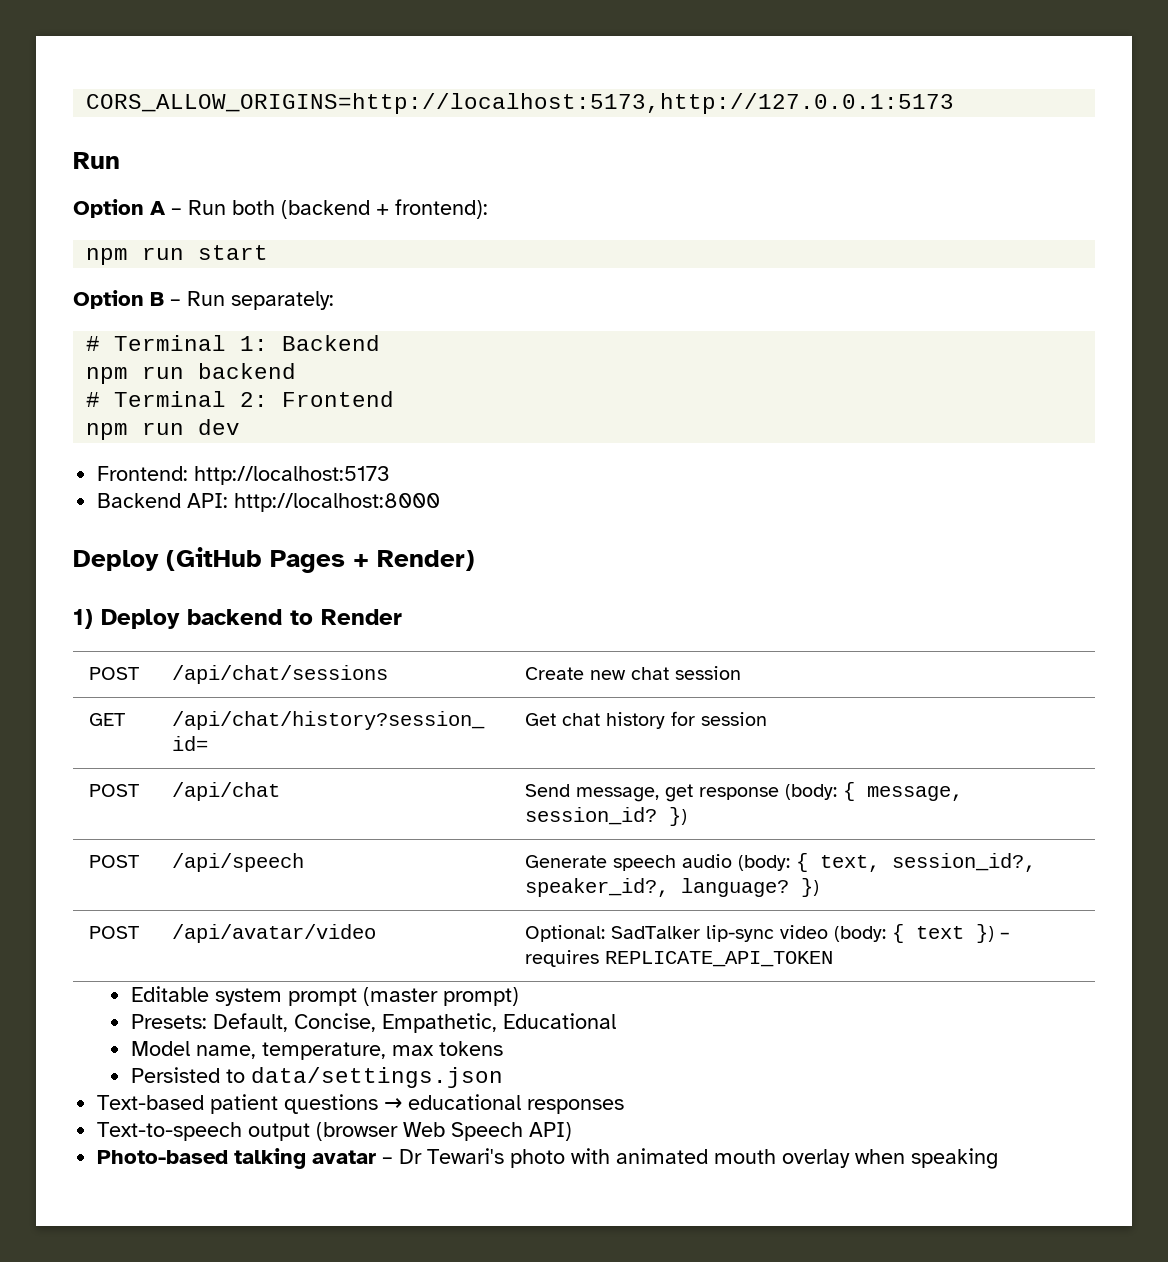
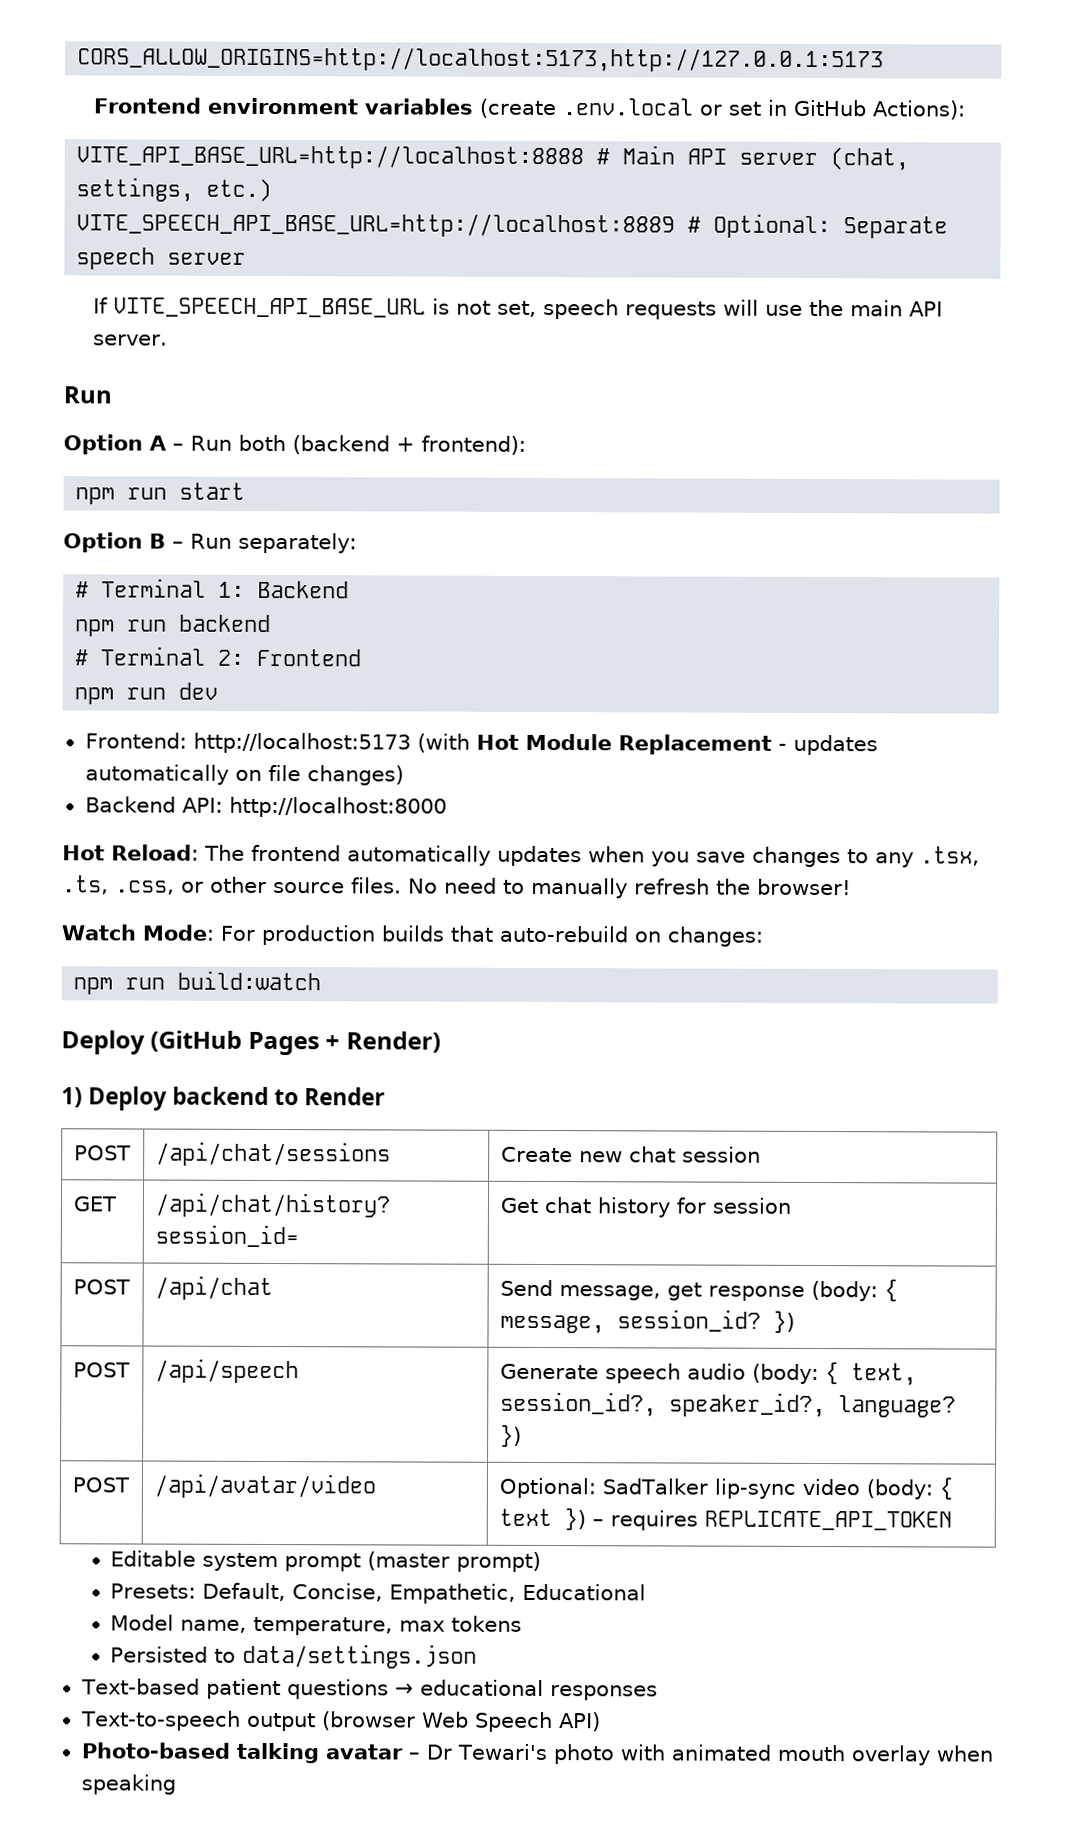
+ Frontend environment variables (create .env.local or set in GitHub Actions):
+ VITE_API_BASE_URL=http://localhost:8888 # Main API server (chat, settings, etc.)
+ VITE_SPEECH_API_BASE_URL=http://localhost:8889 # Optional: Separate speech server
+ If VITE_SPEECH_API_BASE_URL is not set, speech requests will use the main API server.
- Frontend: http://localhost:5173
+ Frontend: http://localhost:5173 (with Hot Module Replacement - updates automatically on file changes)
  Backend API: http://localhost:8000
+ Hot Reload: The frontend automatically updates when you save changes to any .tsx, .ts, .css, or other source files. No need to manually refresh the browser!
+ Watch Mode: For production builds that auto-rebuild on changes:
+ npm run build:watch

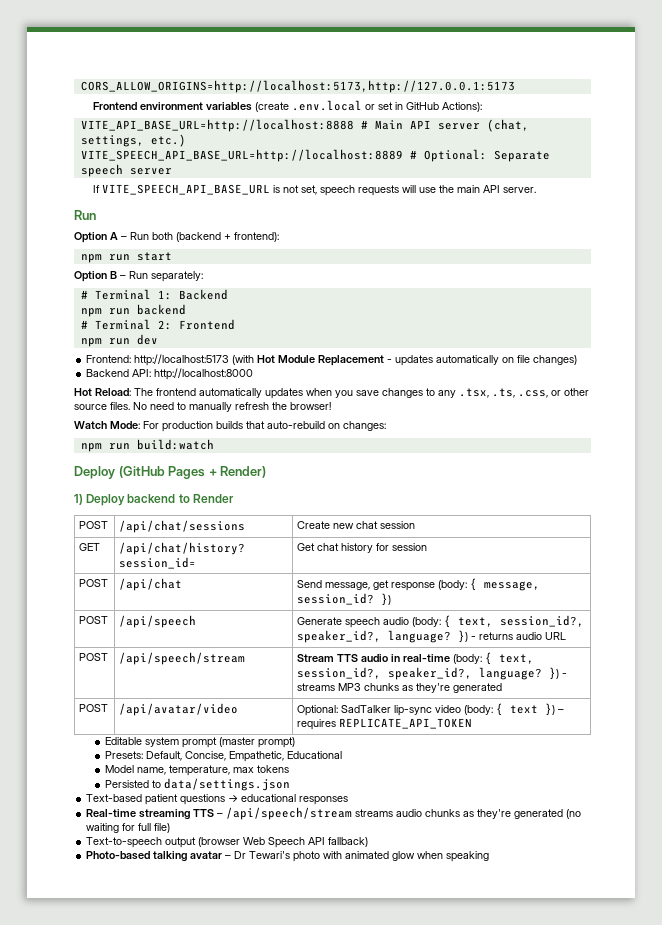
- POST | /api/speech | Generate speech audio (body: { text, session_id?, speaker_id?, language? })
+ POST | /api/speech | Generate speech audio (body: { text, session_id?, speaker_id?, language? }) - returns audio URL
+ POST | /api/speech/stream | Stream TTS audio in real-time (body: { text, session_id?, speaker_id?, language? }) - streams MP3 chunks as they're generated
+ Real-time streaming TTS – /api/speech/stream streams audio chunks as they're generated (no waiting for full file)
- Text-to-speech output (browser Web Speech API)
+ Text-to-speech output (browser Web Speech API fallback)
- Photo-based talking avatar – Dr Tewari's photo with animated mouth overlay when speaking
+ Photo-based talking avatar – Dr Tewari's photo with animated glow when speaking

